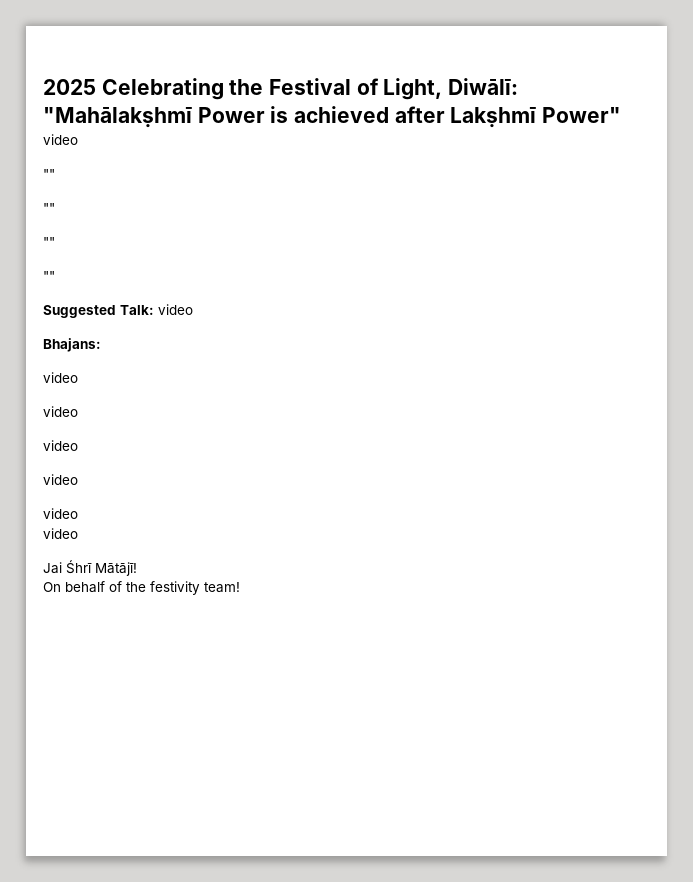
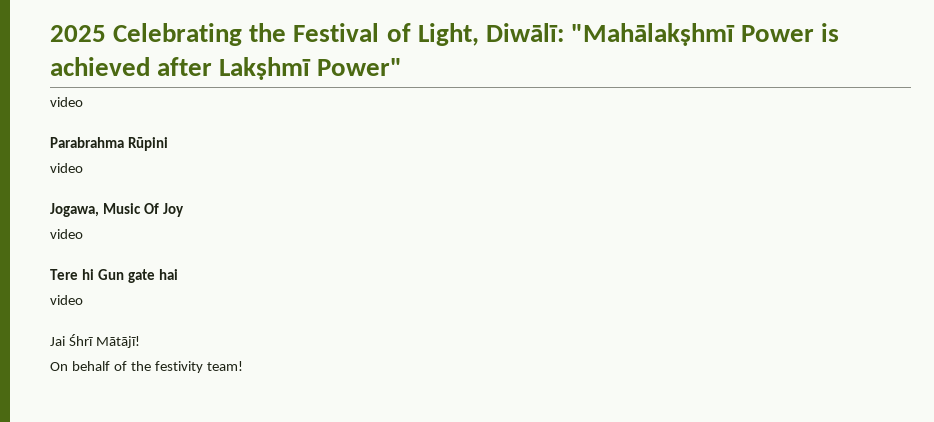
  2025 Celebrating the Festival of Light, Diwālī: "Mahālakṣhmī Power is achieved after Lakṣhmī Power"
  video
- ""
- ""
- ""
- ""
- Suggested Talk: video
- Bhajans:
+ Parabrahma Rūpini
  video
+ Jogawa, Music Of Joy
  video
- video
- video
- video
+ Tere hi Gun gate hai

